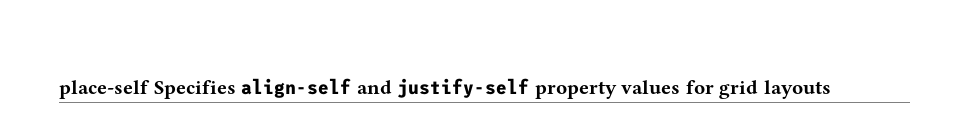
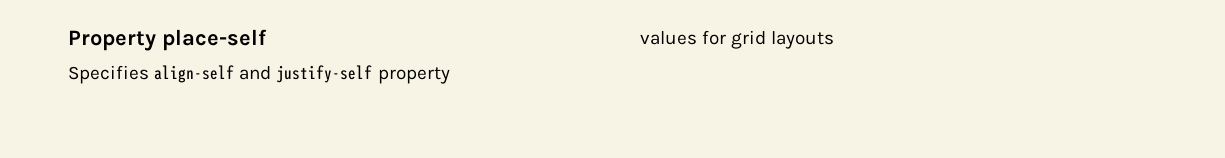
- place-self Specifies align-self and justify-self property values for grid layouts
+ Property place-self
+ Specifies align-self and justify-self property
+ values for grid layouts

